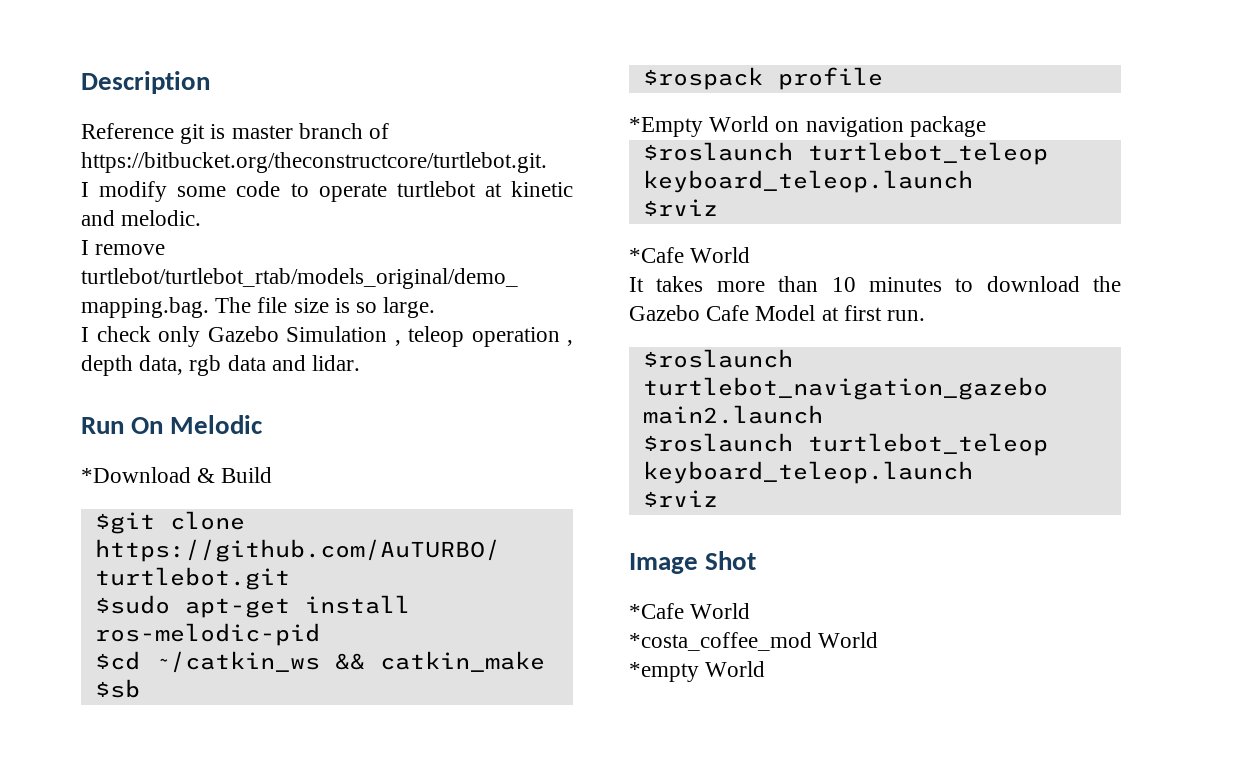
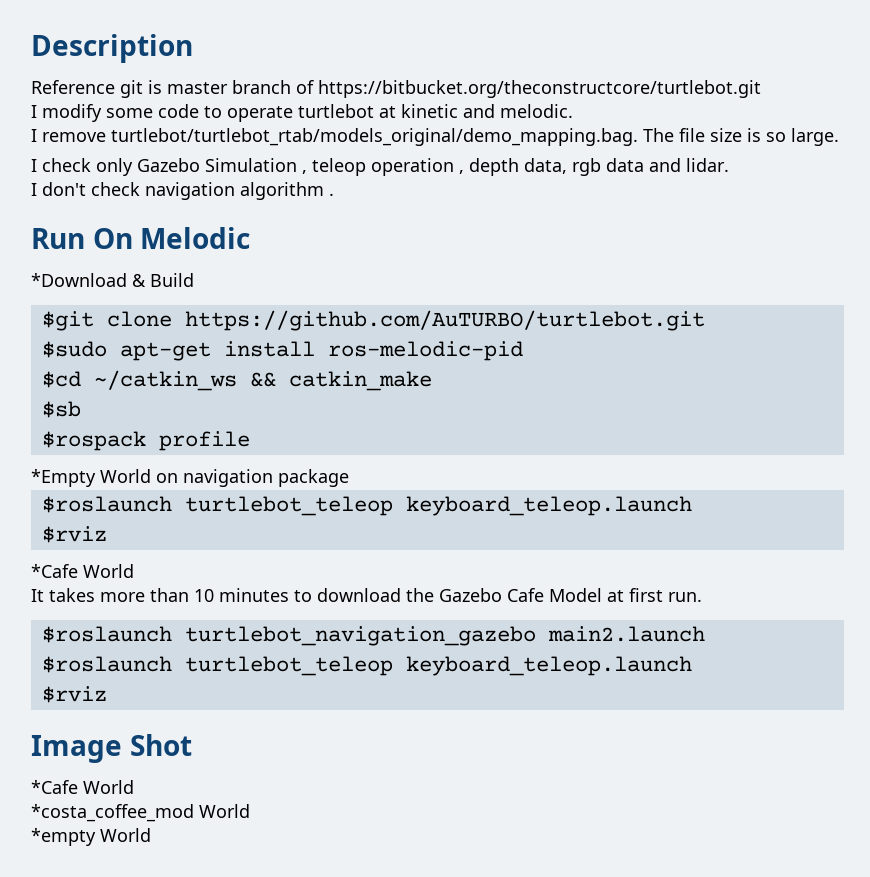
- Reference git is master branch of https://bitbucket.org/theconstructcore/turtlebot.git.
+ Reference git is master branch of https://bitbucket.org/theconstructcore/turtlebot.git
+ I don't check navigation algorithm .

